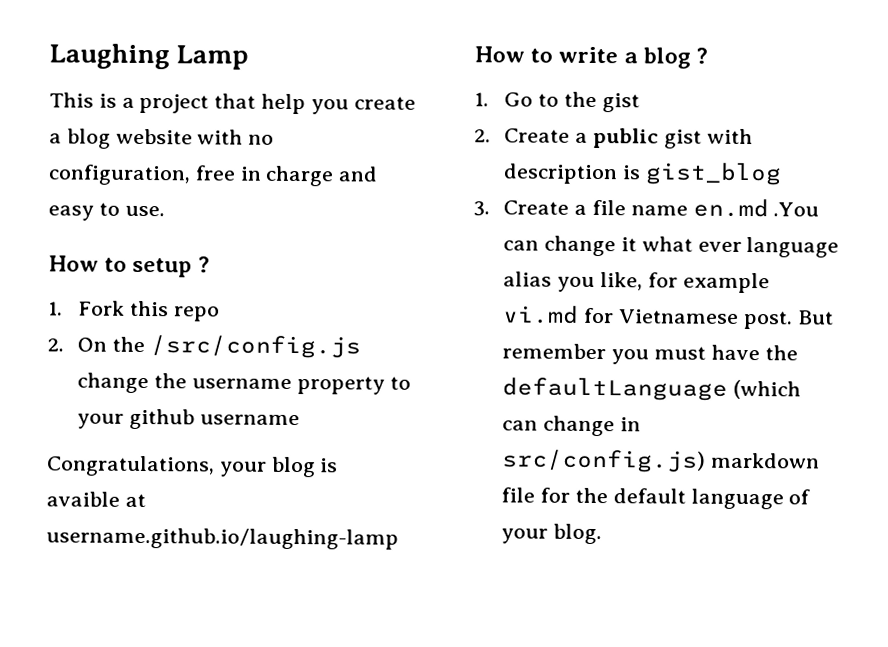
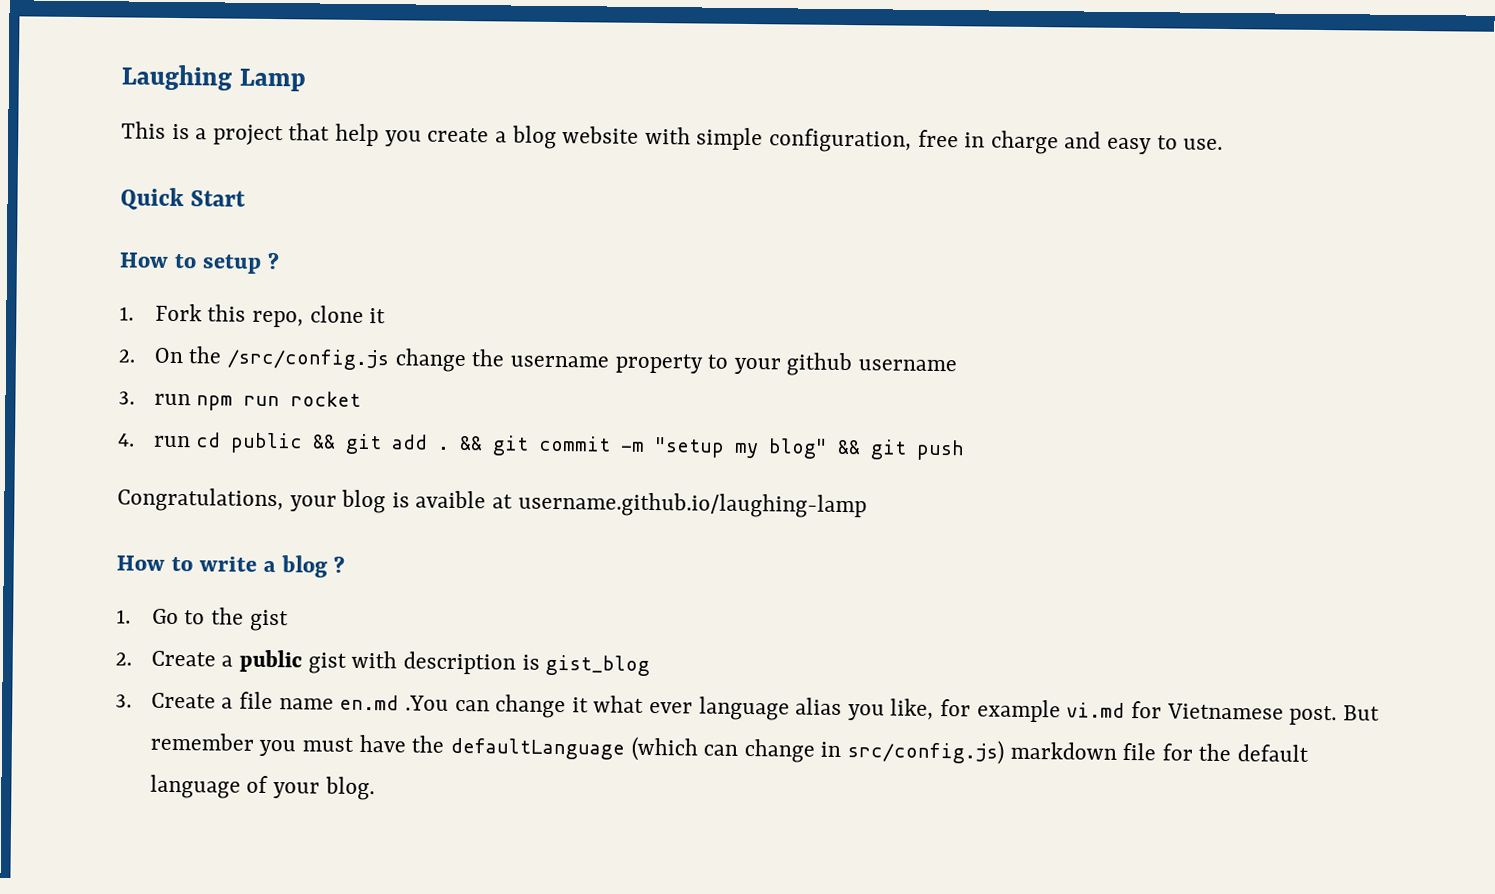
- This is a project that help you create a blog website with no configuration, free in charge and easy to use.
+ This is a project that help you create a blog website with simple configuration, free in charge and easy to use.
+ Quick Start
- 1. Fork this repo
+ 1. Fork this repo, clone it
+ 3. run npm run rocket
+ 4. run cd public && git add . && git commit -m "setup my blog" && git push

